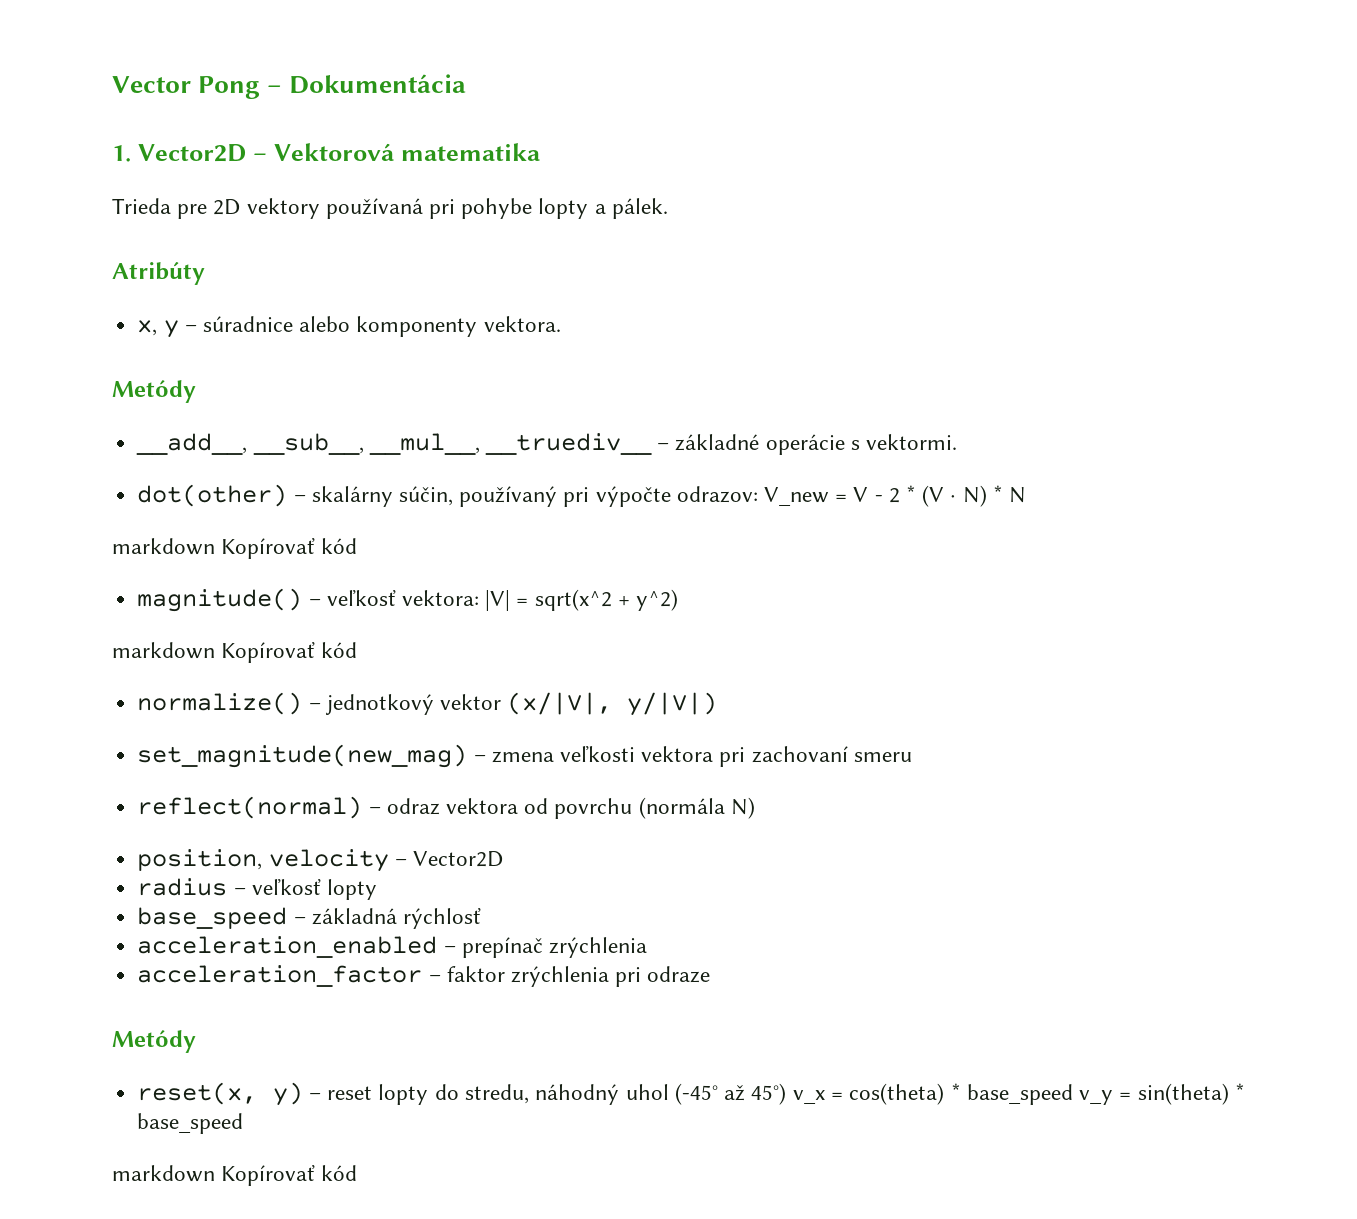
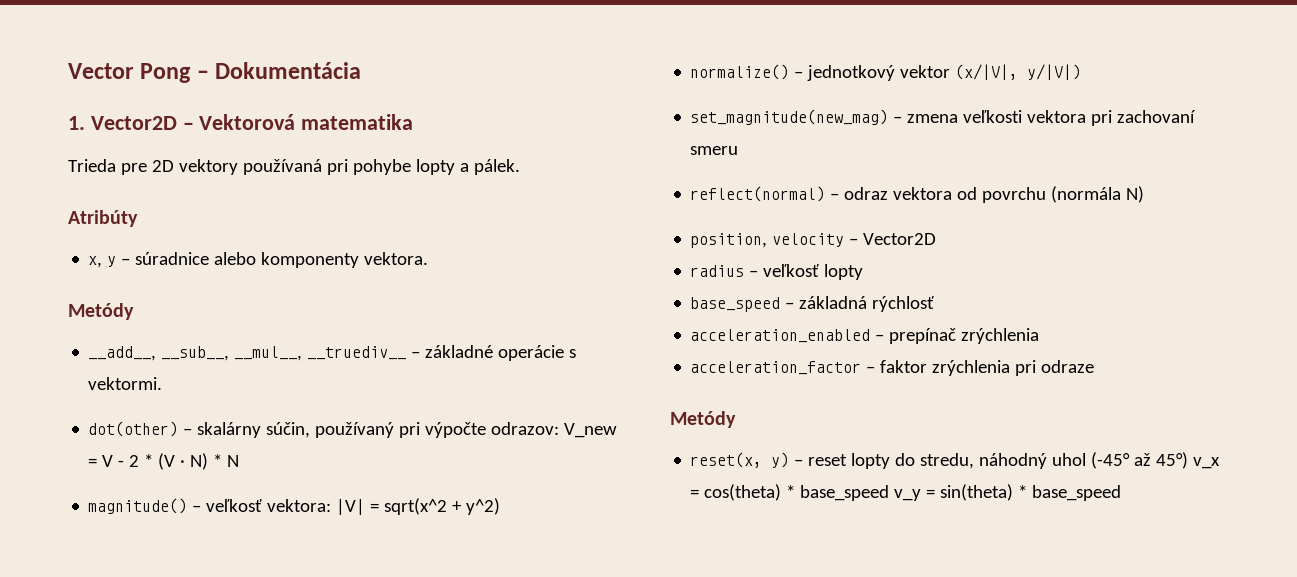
  dot(other) – skalárny súčin, používaný pri výpočte odrazov: V_new = V - 2 * (V · N) * N
- markdown Kopírovať kód
  magnitude() – veľkosť vektora: |V| = sqrt(x^2 + y^2)
- markdown Kopírovať kód
  reset(x, y) – reset lopty do stredu, náhodný uhol (-45° až 45°) v_x = cos(theta) * base_speed v_y = sin(theta) * base_speed
- markdown Kopírovať kód

